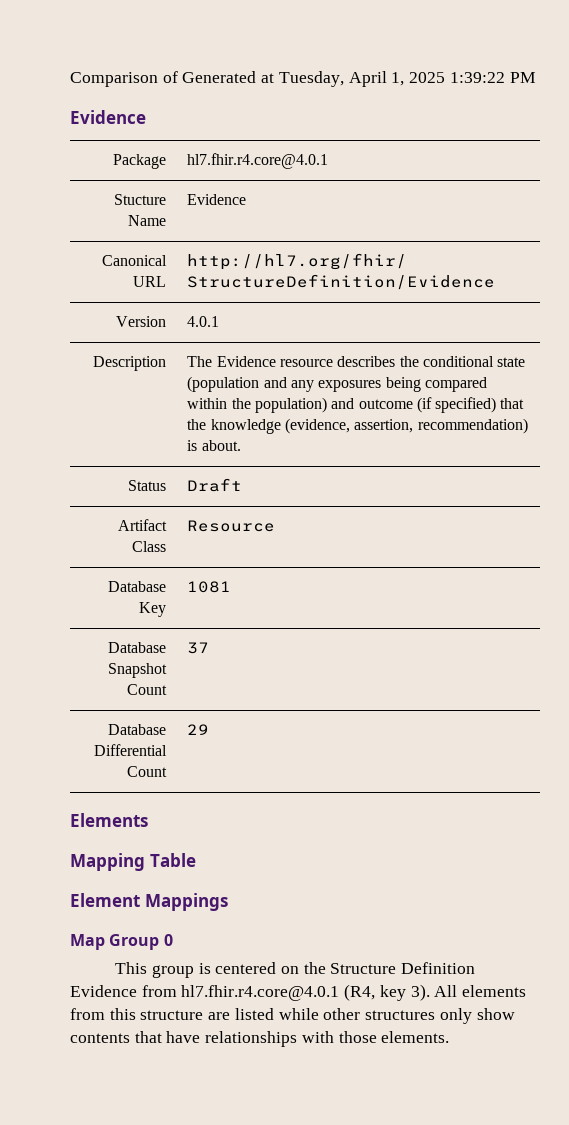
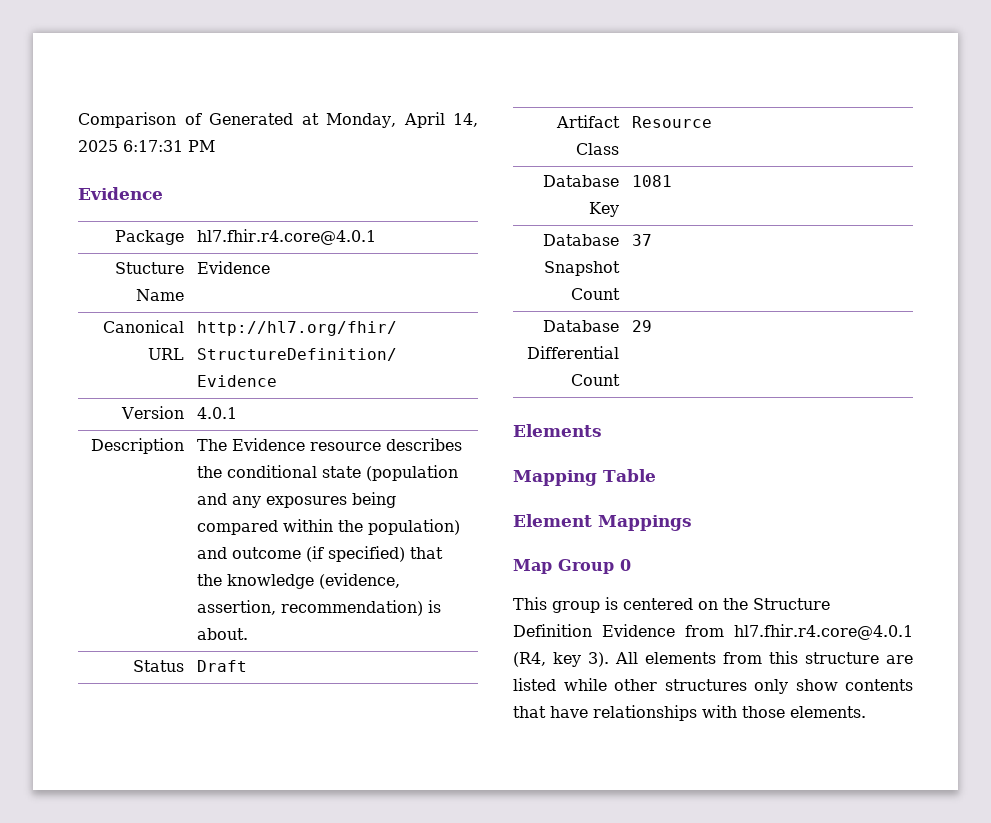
- Comparison of Generated at Tuesday, April 1, 2025 1:39:22 PM
+ Comparison of Generated at Monday, April 14, 2025 6:17:31 PM

